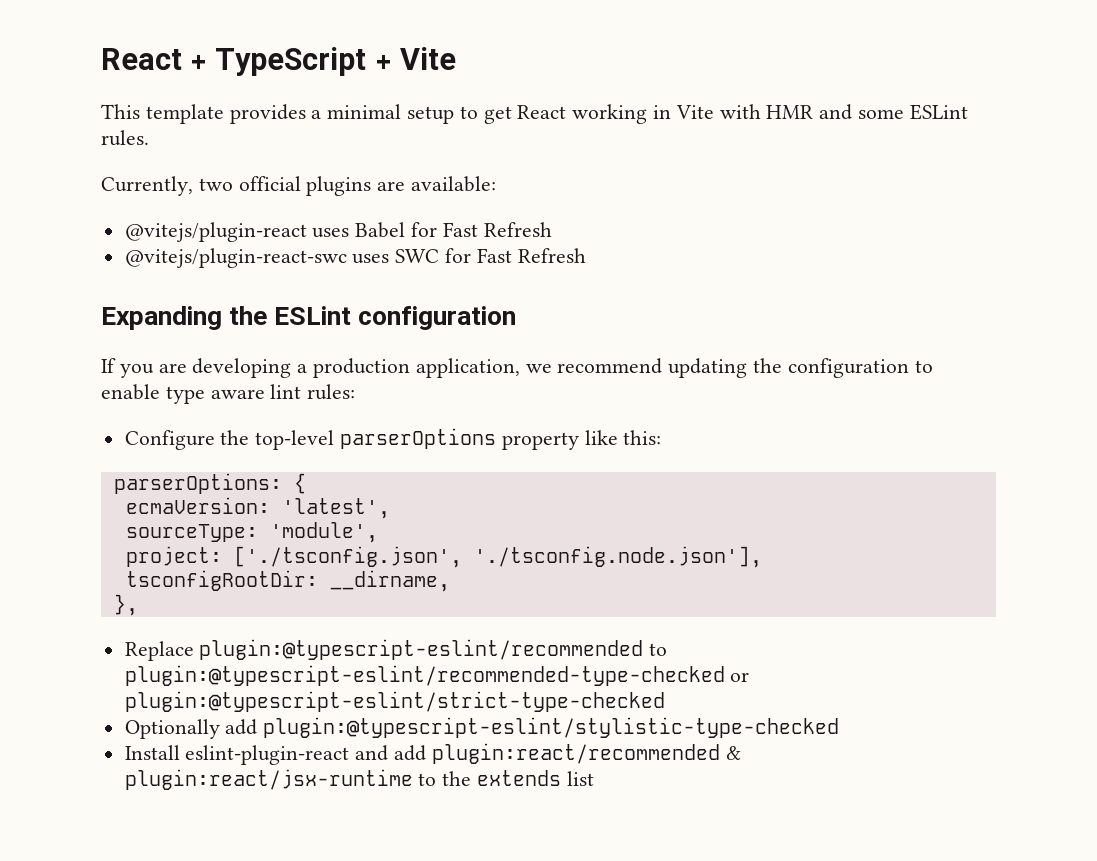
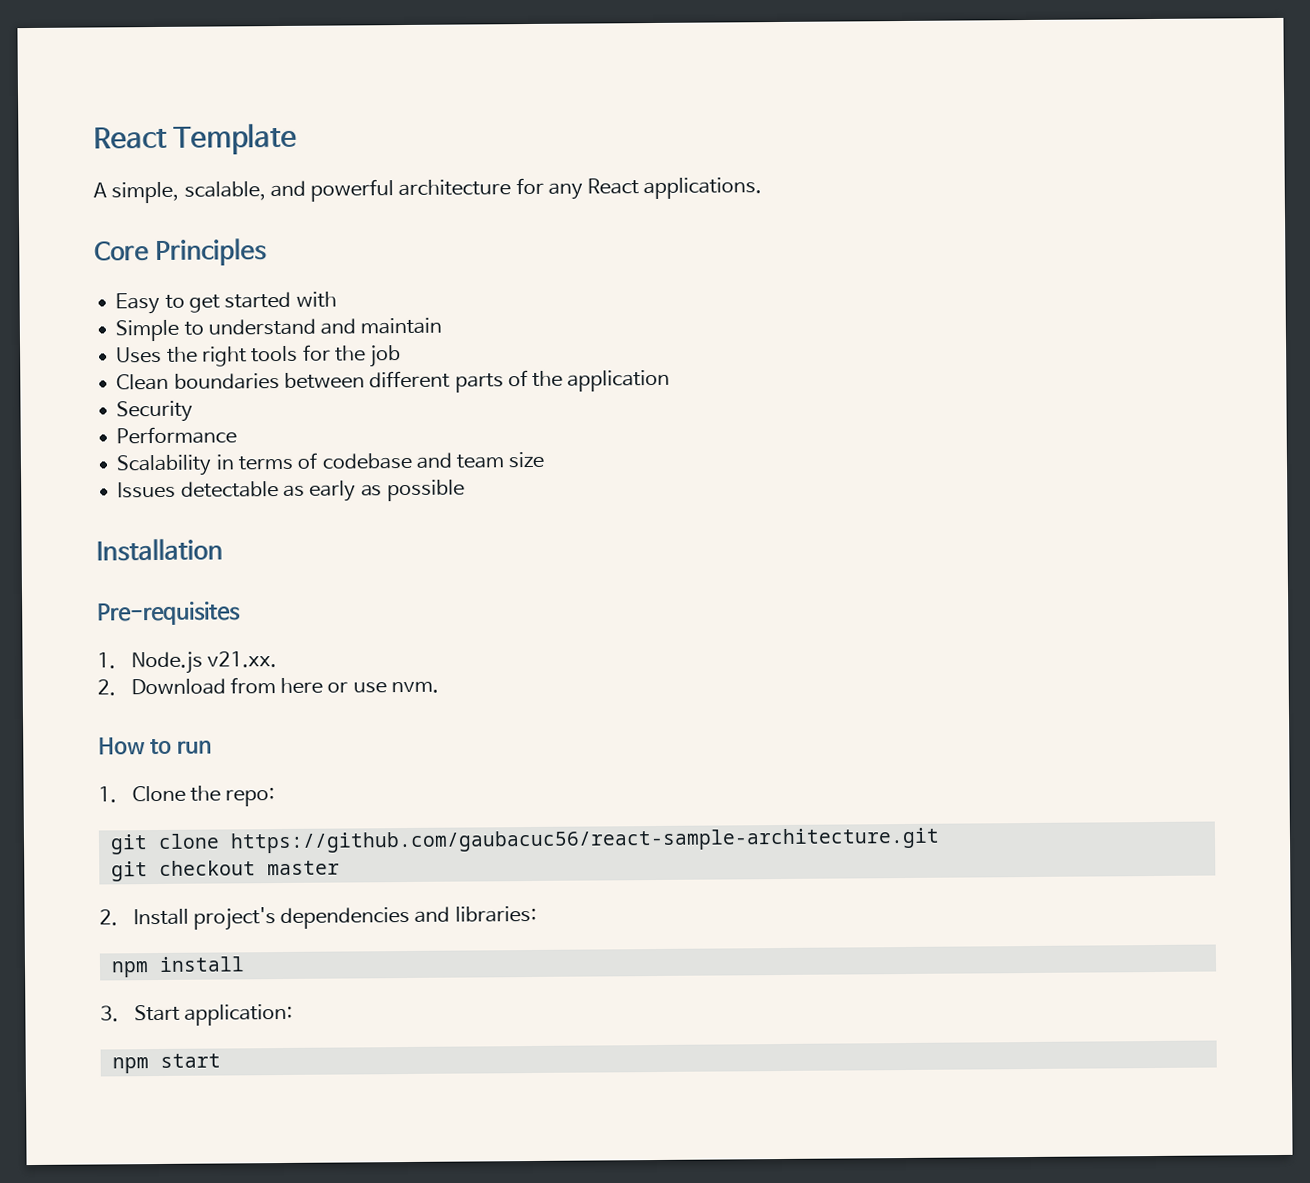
- React + TypeScript + Vite
- This template provides a minimal setup to get React working in Vite with HMR and some ESLint rules.
- Currently, two official plugins are available:
- @vitejs/plugin-react uses Babel for Fast Refresh
- @vitejs/plugin-react-swc uses SWC for Fast Refresh
- Expanding the ESLint configuration
- If you are developing a production application, we recommend updating the configuration to enable type aware lint rules:
- Configure the top-level parserOptions property like this:
- parserOptions: {
- ecmaVersion: 'latest',
- sourceType: 'module',
- project: ['./tsconfig.json', './tsconfig.node.json'],
- tsconfigRootDir: __dirname,
- },
- Replace plugin:@typescript-eslint/recommended to plugin:@typescript-eslint/recommended-type-checked or plugin:@typescript-eslint/strict-type-checked
- Optionally add plugin:@typescript-eslint/stylistic-type-checked
- Install eslint-plugin-react and add plugin:react/recommended & plugin:react/jsx-runtime to the extends list
+ React Template
+ A simple, scalable, and powerful architecture for any React applications.
+ Core Principles
+ Easy to get started with
+ Simple to understand and maintain
+ Uses the right tools for the job
+ Clean boundaries between different parts of the application
+ Security
+ Performance
+ Scalability in terms of codebase and team size
+ Issues detectable as early as possible
+ Installation
+ Pre-requisites
+ 1. Node.js v21.xx.
+ 2. Download from here or use nvm.
+ How to run
+ 1. Clone the repo:
+ git clone https://github.com/gaubacuc56/react-sample-architecture.git
+ git checkout master
+ 2. Install project's dependencies and libraries:
+ npm install
+ 3. Start application:
+ npm start

